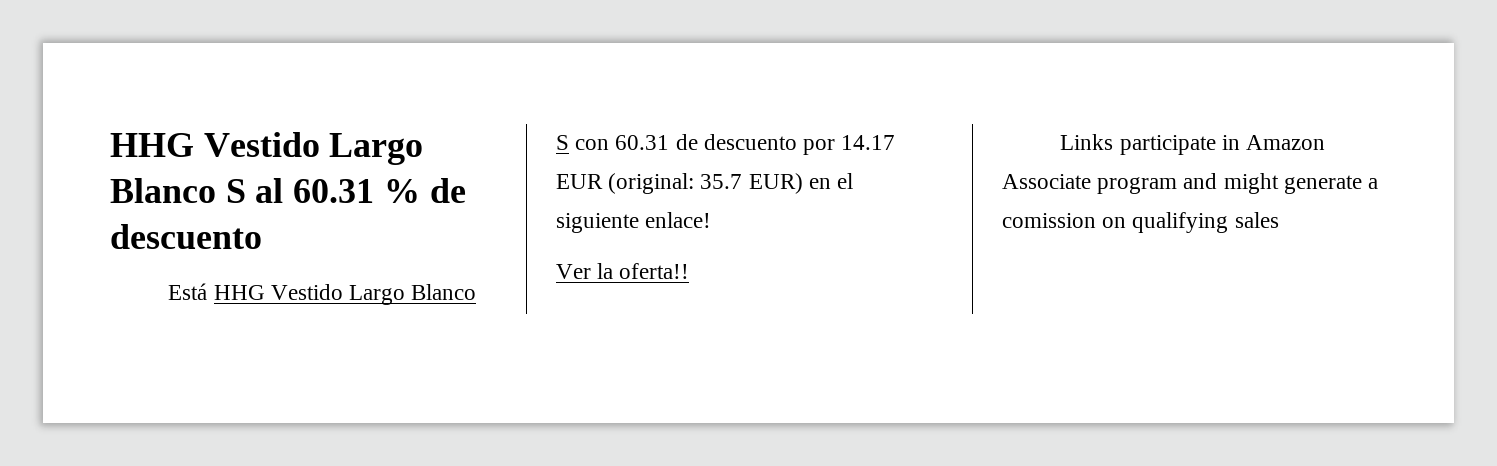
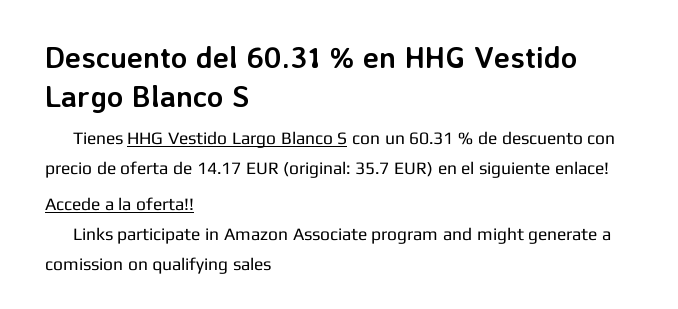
- HHG Vestido Largo Blanco S al 60.31 % de descuento
- Está HHG Vestido Largo Blanco S con 60.31 de descuento por 14.17 EUR (original: 35.7 EUR) en el siguiente enlace!
+ Descuento del 60.31 % en HHG Vestido Largo Blanco S
+ Tienes HHG Vestido Largo Blanco S con un 60.31 % de descuento con precio de oferta de 14.17 EUR (original: 35.7 EUR) en el siguiente enlace!
- Ver la oferta!!
+ Accede a la oferta!!

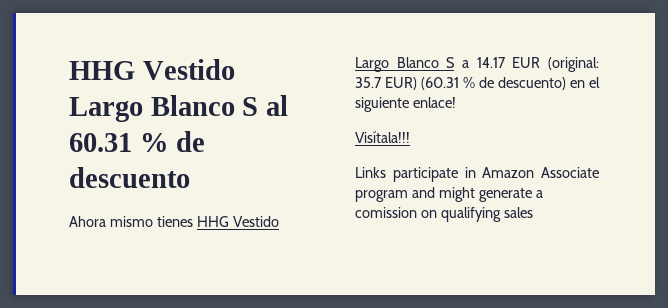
- Descuento del 60.31 % en HHG Vestido Largo Blanco S
- Tienes HHG Vestido Largo Blanco S con un 60.31 % de descuento con precio de oferta de 14.17 EUR (original: 35.7 EUR) en el siguiente enlace!
+ HHG Vestido Largo Blanco S al 60.31 % de descuento
+ Ahora mismo tienes HHG Vestido Largo Blanco S a 14.17 EUR (original: 35.7 EUR) (60.31 % de descuento) en el siguiente enlace!
- Accede a la oferta!!
+ Visítala!!!

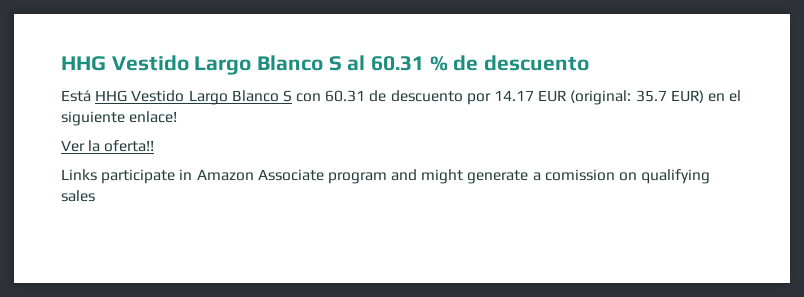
- Ahora mismo tienes HHG Vestido Largo Blanco S a 14.17 EUR (original: 35.7 EUR) (60.31 % de descuento) en el siguiente enlace!
+ Está HHG Vestido Largo Blanco S con 60.31 de descuento por 14.17 EUR (original: 35.7 EUR) en el siguiente enlace!
- Visítala!!!
+ Ver la oferta!!

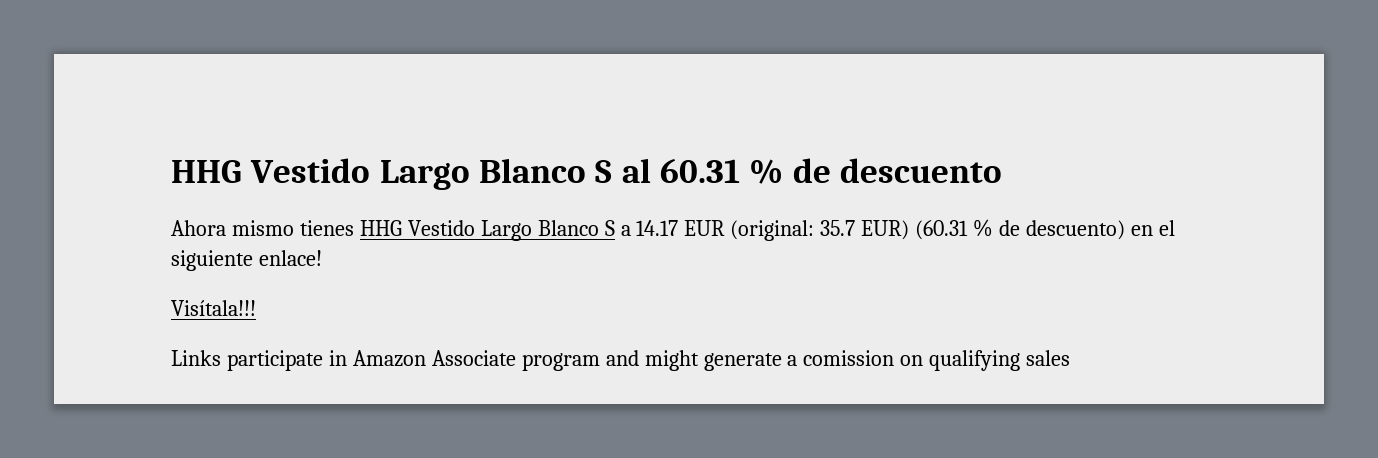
- Está HHG Vestido Largo Blanco S con 60.31 de descuento por 14.17 EUR (original: 35.7 EUR) en el siguiente enlace!
+ Ahora mismo tienes HHG Vestido Largo Blanco S a 14.17 EUR (original: 35.7 EUR) (60.31 % de descuento) en el siguiente enlace!
- Ver la oferta!!
+ Visítala!!!

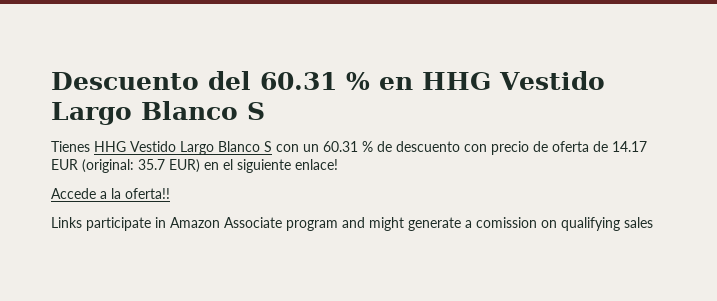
- HHG Vestido Largo Blanco S al 60.31 % de descuento
- Ahora mismo tienes HHG Vestido Largo Blanco S a 14.17 EUR (original: 35.7 EUR) (60.31 % de descuento) en el siguiente enlace!
+ Descuento del 60.31 % en HHG Vestido Largo Blanco S
+ Tienes HHG Vestido Largo Blanco S con un 60.31 % de descuento con precio de oferta de 14.17 EUR (original: 35.7 EUR) en el siguiente enlace!
- Visítala!!!
+ Accede a la oferta!!

